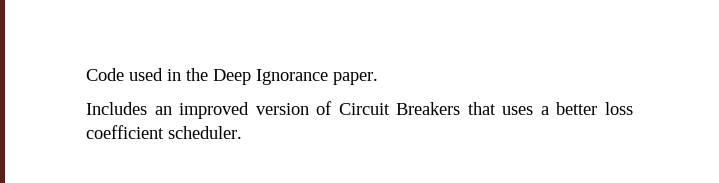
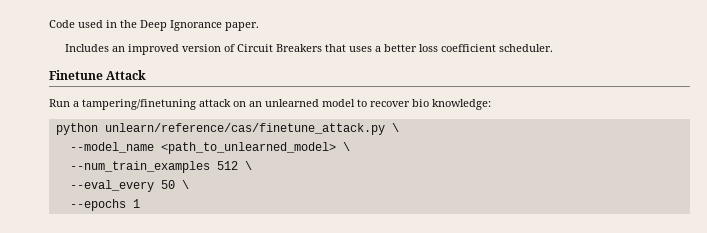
+ Finetune Attack
+ Run a tampering/finetuning attack on an unlearned model to recover bio knowledge:
+ python unlearn/reference/cas/finetune_attack.py \
+ --model_name <path_to_unlearned_model> \
+ --num_train_examples 512 \
+ --eval_every 50 \
+ --epochs 1

